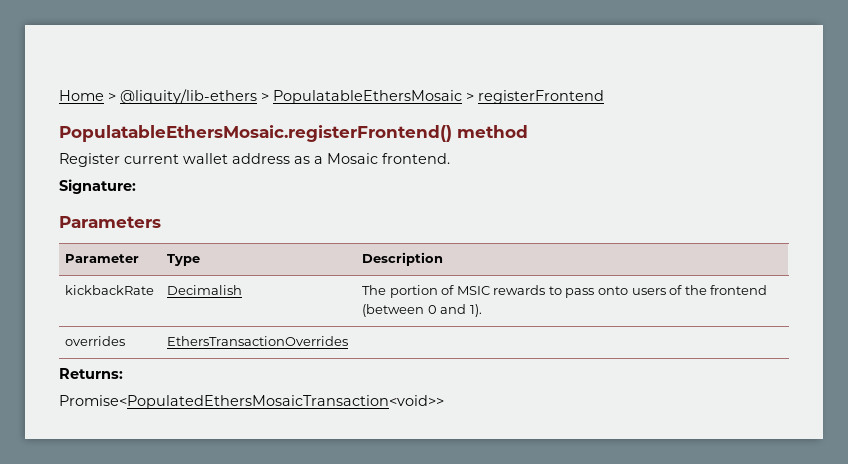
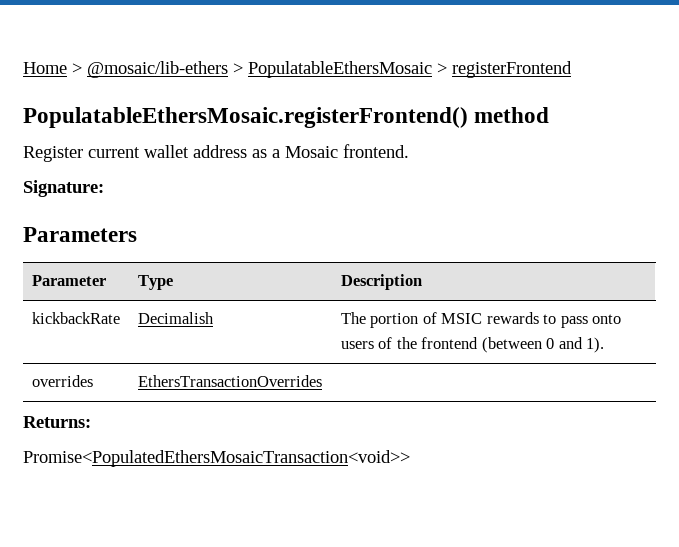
- Home > @liquity/lib-ethers > PopulatableEthersMosaic > registerFrontend
+ Home > @mosaic/lib-ethers > PopulatableEthersMosaic > registerFrontend

